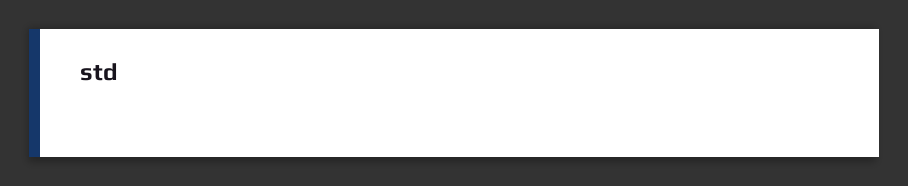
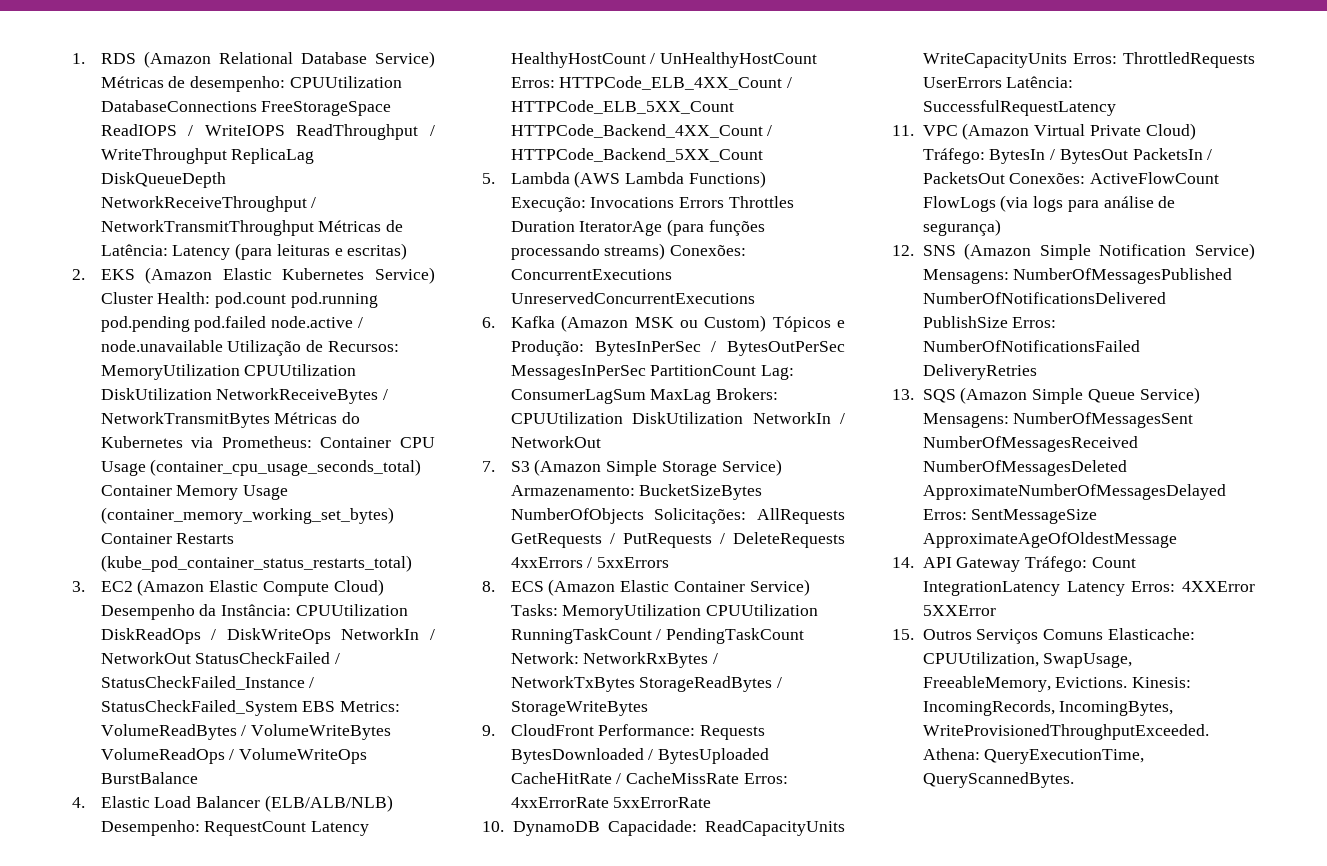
- std
+ 1. RDS (Amazon Relational Database Service) Métricas de desempenho: CPUUtilization DatabaseConnections FreeStorageSpace ReadIOPS / WriteIOPS ReadThroughput / WriteThroughput ReplicaLag DiskQueueDepth NetworkReceiveThroughput / NetworkTransmitThroughput Métricas de Latência: Latency (para leituras e escritas)
+ 2. EKS (Amazon Elastic Kubernetes Service) Cluster Health: pod.count pod.running pod.pending pod.failed node.active / node.unavailable Utilização de Recursos: MemoryUtilization CPUUtilization DiskUtilization NetworkReceiveBytes / NetworkTransmitBytes Métricas do Kubernetes via Prometheus: Container CPU Usage (container_cpu_usage_seconds_total) Container Memory Usage (container_memory_working_set_bytes) Container Restarts (kube_pod_container_status_restarts_total)
+ 3. EC2 (Amazon Elastic Compute Cloud) Desempenho da Instância: CPUUtilization DiskReadOps / DiskWriteOps NetworkIn / NetworkOut StatusCheckFailed / StatusCheckFailed_Instance / StatusCheckFailed_System EBS Metrics: VolumeReadBytes / VolumeWriteBytes VolumeReadOps / VolumeWriteOps BurstBalance
+ 4. Elastic Load Balancer (ELB/ALB/NLB) Desempenho: RequestCount Latency HealthyHostCount / UnHealthyHostCount Erros: HTTPCode_ELB_4XX_Count / HTTPCode_ELB_5XX_Count HTTPCode_Backend_4XX_Count / HTTPCode_Backend_5XX_Count
+ 5. Lambda (AWS Lambda Functions) Execução: Invocations Errors Throttles Duration IteratorAge (para funções processando streams) Conexões: ConcurrentExecutions UnreservedConcurrentExecutions
+ 6. Kafka (Amazon MSK ou Custom) Tópicos e Produção: BytesInPerSec / BytesOutPerSec MessagesInPerSec PartitionCount Lag: ConsumerLagSum MaxLag Brokers: CPUUtilization DiskUtilization NetworkIn / NetworkOut
+ 7. S3 (Amazon Simple Storage Service) Armazenamento: BucketSizeBytes NumberOfObjects Solicitações: AllRequests GetRequests / PutRequests / DeleteRequests 4xxErrors / 5xxErrors
+ 8. ECS (Amazon Elastic Container Service) Tasks: MemoryUtilization CPUUtilization RunningTaskCount / PendingTaskCount Network: NetworkRxBytes / NetworkTxBytes StorageReadBytes / StorageWriteBytes
+ 9. CloudFront Performance: Requests BytesDownloaded / BytesUploaded CacheHitRate / CacheMissRate Erros: 4xxErrorRate 5xxErrorRate
+ 10. DynamoDB Capacidade: ReadCapacityUnits WriteCapacityUnits Erros: ThrottledRequests UserErrors Latência: SuccessfulRequestLatency
+ 11. VPC (Amazon Virtual Private Cloud) Tráfego: BytesIn / BytesOut PacketsIn / PacketsOut Conexões: ActiveFlowCount FlowLogs (via logs para análise de segurança)
+ 12. SNS (Amazon Simple Notification Service) Mensagens: NumberOfMessagesPublished NumberOfNotificationsDelivered PublishSize Erros: NumberOfNotificationsFailed DeliveryRetries
+ 13. SQS (Amazon Simple Queue Service) Mensagens: NumberOfMessagesSent NumberOfMessagesReceived NumberOfMessagesDeleted ApproximateNumberOfMessagesDelayed Erros: SentMessageSize ApproximateAgeOfOldestMessage
+ 14. API Gateway Tráfego: Count IntegrationLatency Latency Erros: 4XXError 5XXError
+ 15. Outros Serviços Comuns Elasticache: CPUUtilization, SwapUsage, FreeableMemory, Evictions. Kinesis: IncomingRecords, IncomingBytes, WriteProvisionedThroughputExceeded. Athena: QueryExecutionTime, QueryScannedBytes.

